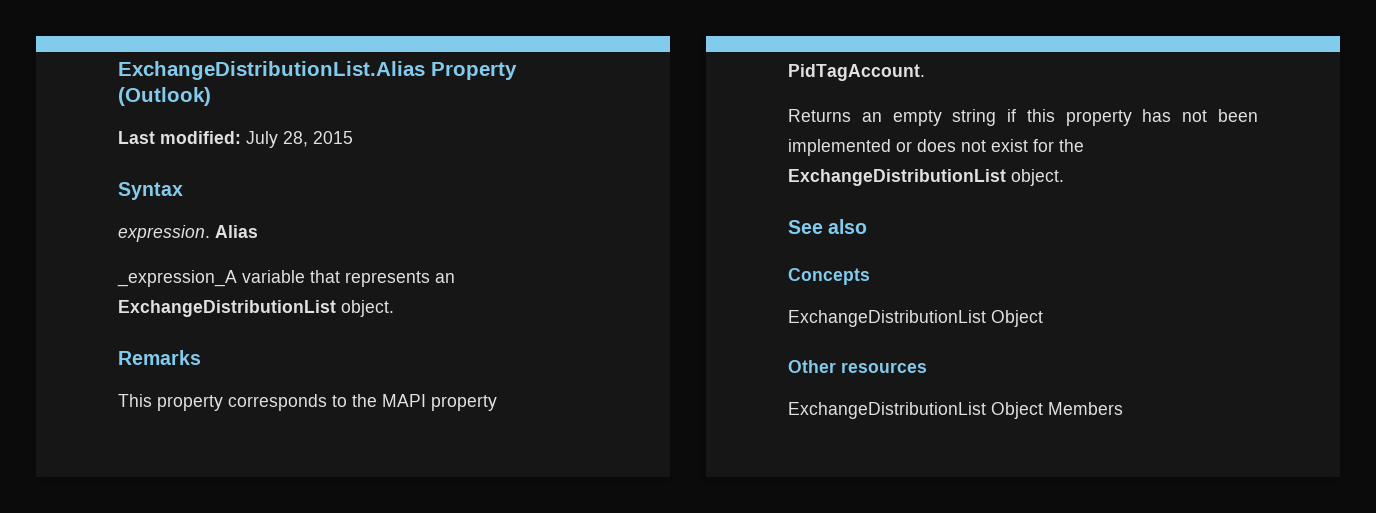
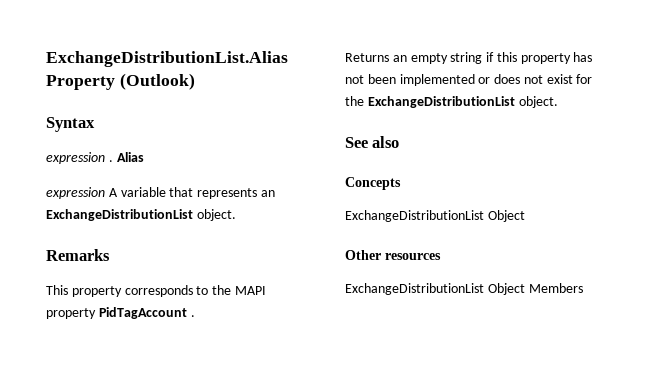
- Last modified: July 28, 2015
- expression.
+ expression .
- _expression_A variable that represents an ExchangeDistributionList object.
+ expression A variable that represents an ExchangeDistributionList object.
- This property corresponds to the MAPI property PidTagAccount.
+ This property corresponds to the MAPI property PidTagAccount .

